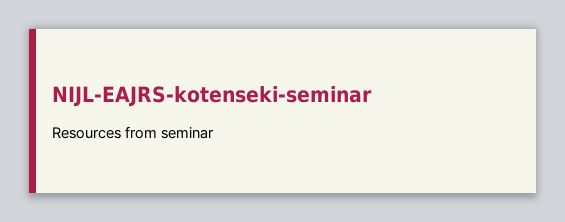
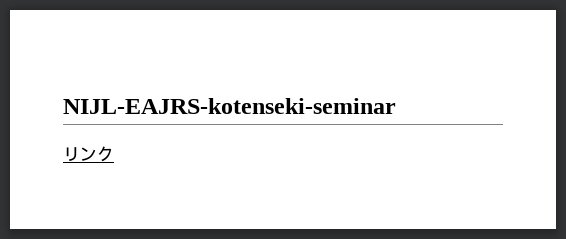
- Resources from seminar
+ リンク

